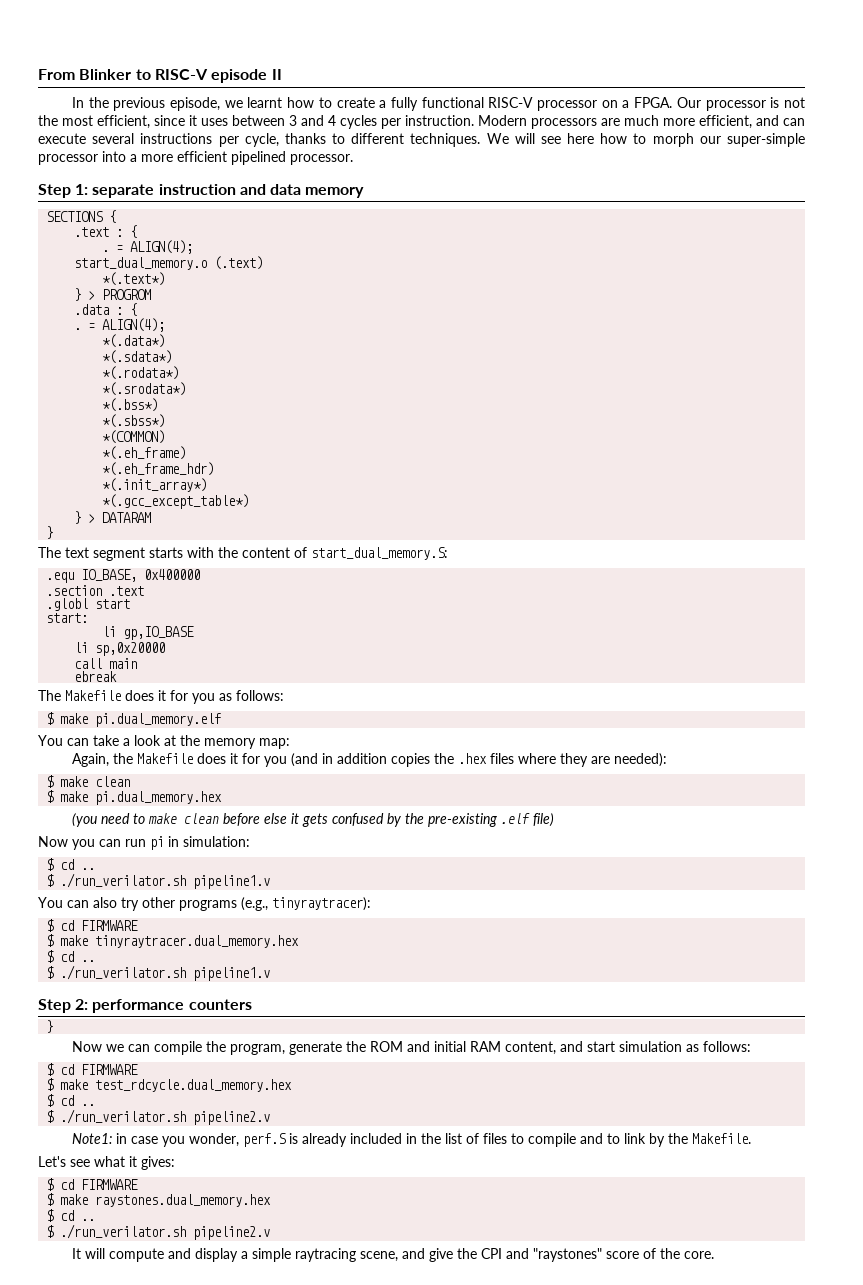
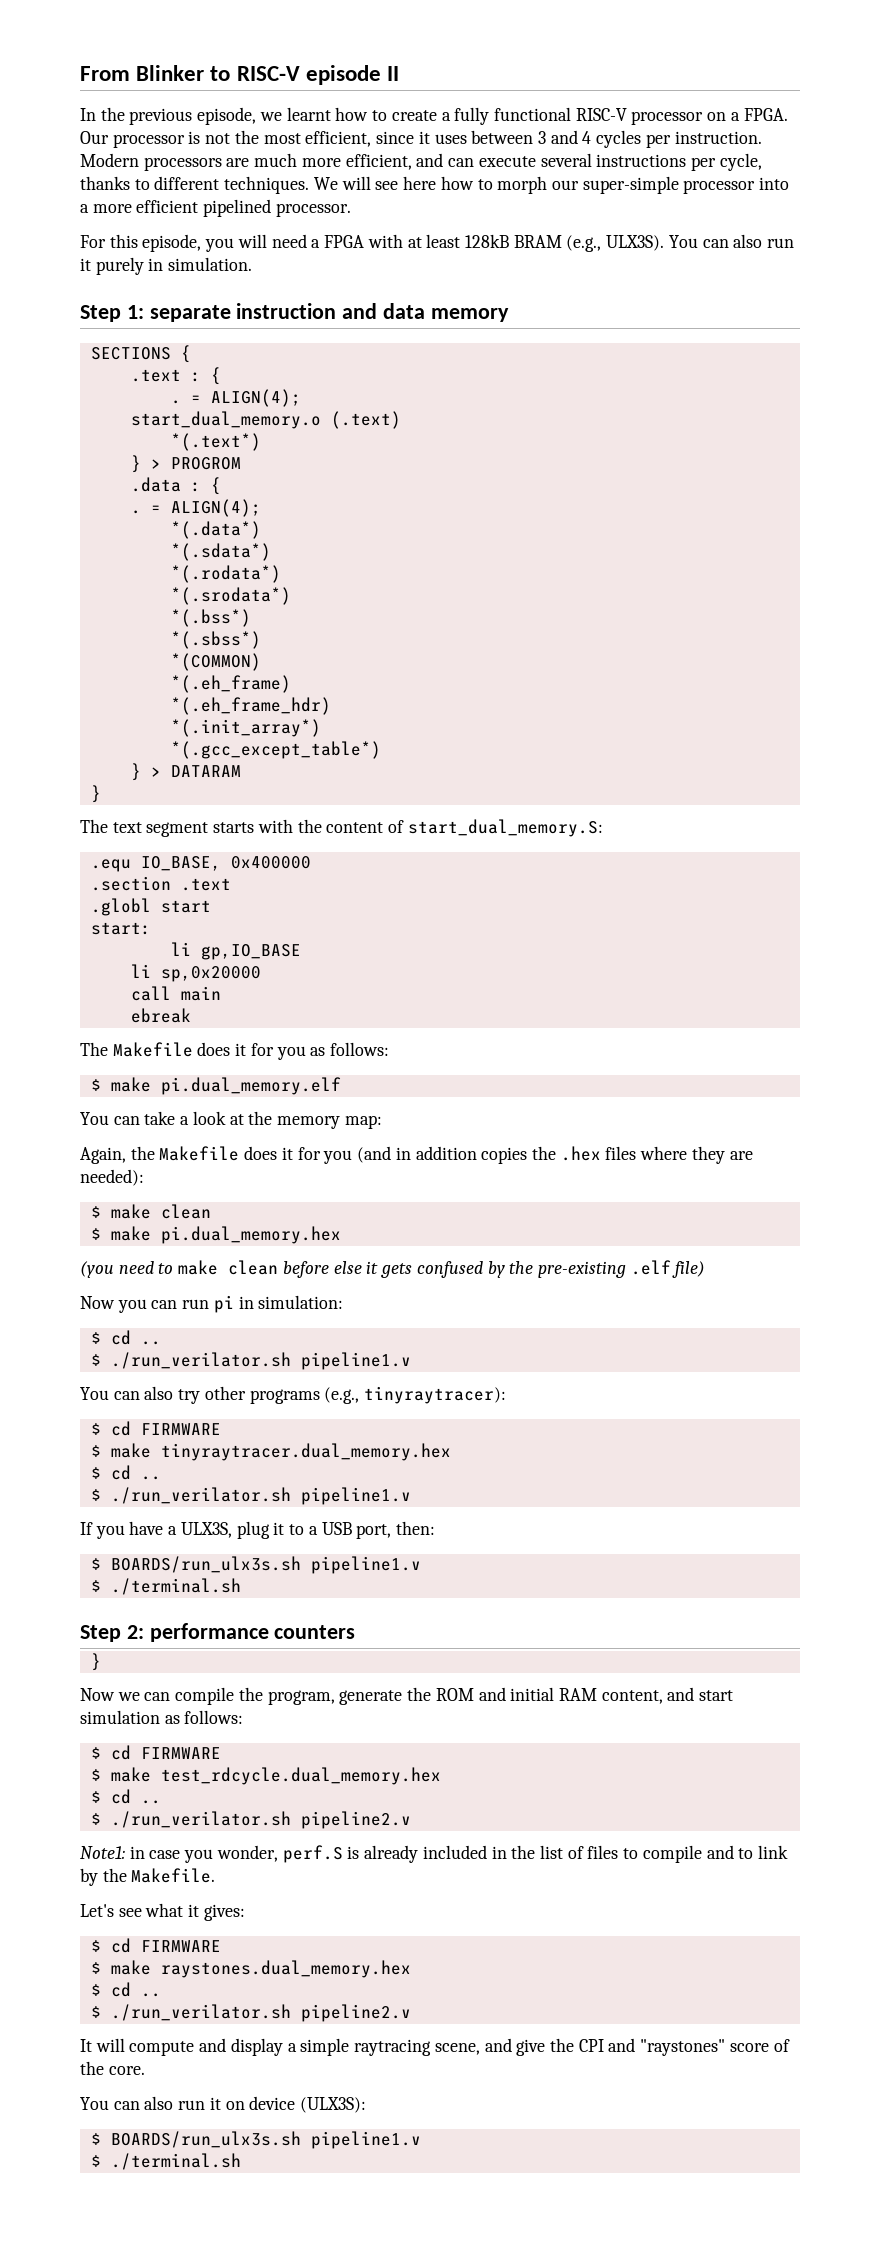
+ For this episode, you will need a FPGA with at least 128kB BRAM (e.g., ULX3S). You can also run it purely in simulation.
+ If you have a ULX3S, plug it to a USB port, then:
+ $ BOARDS/run_ulx3s.sh pipeline1.v
+ $ ./terminal.sh
+ You can also run it on device (ULX3S):
+ $ BOARDS/run_ulx3s.sh pipeline1.v
+ $ ./terminal.sh

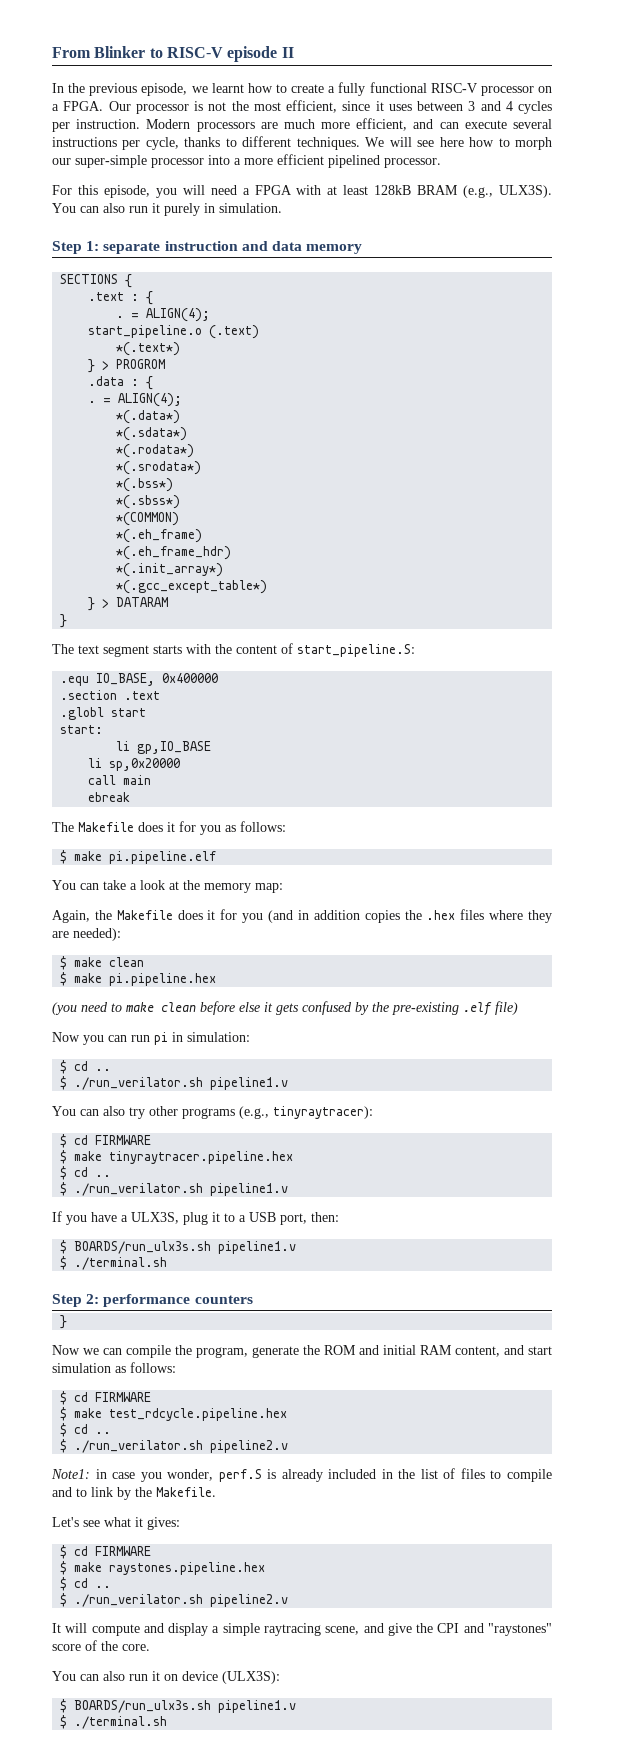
- start_dual_memory.o (.text)
+ start_pipeline.o (.text)
- The text segment starts with the content of start_dual_memory.S:
+ The text segment starts with the content of start_pipeline.S:
- $ make pi.dual_memory.elf
+ $ make pi.pipeline.elf
- $ make pi.dual_memory.hex
+ $ make pi.pipeline.hex
- $ make tinyraytracer.dual_memory.hex
+ $ make tinyraytracer.pipeline.hex
- $ make test_rdcycle.dual_memory.hex
+ $ make test_rdcycle.pipeline.hex
- $ make raystones.dual_memory.hex
+ $ make raystones.pipeline.hex

